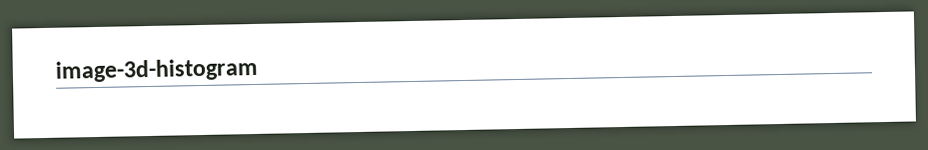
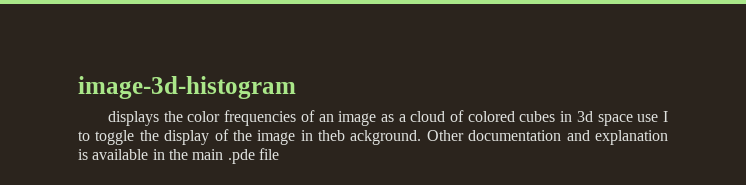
+ displays the color frequencies of an image as a cloud of colored cubes in 3d space use I to toggle the display of the image in theb ackground. Other documentation and explanation is available in the main .pde file

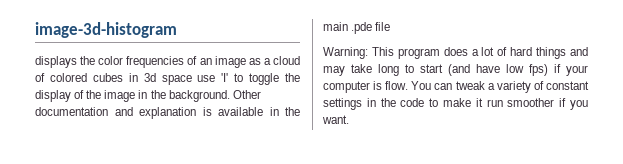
- displays the color frequencies of an image as a cloud of colored cubes in 3d space use I to toggle the display of the image in theb ackground.
+ displays the color frequencies of an image as a cloud of colored cubes in 3d space use 'I' to toggle the display of the image in the background.
+ Warning: This program does a lot of hard things and may take long to start (and have low fps) if your computer is flow. You can tweak a variety of constant settings in the code to make it run smoother if you want.

